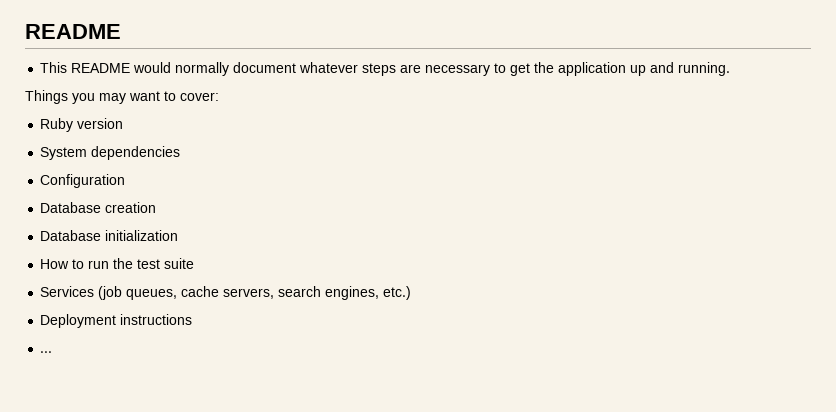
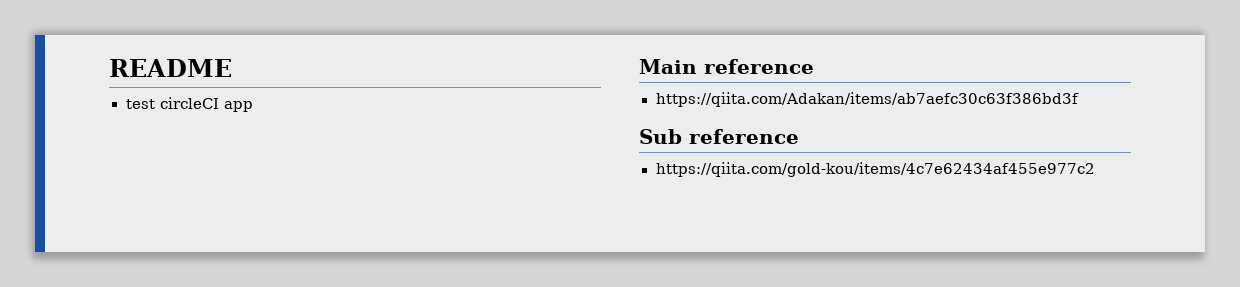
- This README would normally document whatever steps are necessary to get the application up and running.
- Things you may want to cover:
- Ruby version
- System dependencies
- Configuration
- Database creation
- Database initialization
- How to run the test suite
- Services (job queues, cache servers, search engines, etc.)
- Deployment instructions
- ...
+ test circleCI app
+ Main reference
+ https://qiita.com/Adakan/items/ab7aefc30c63f386bd3f
+ Sub reference
+ https://qiita.com/gold-kou/items/4c7e62434af455e977c2

